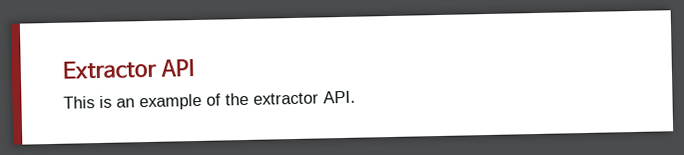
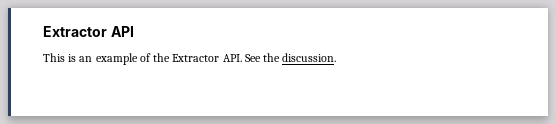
- This is an example of the extractor API.
+ This is an example of the Extractor API. See the discussion.

